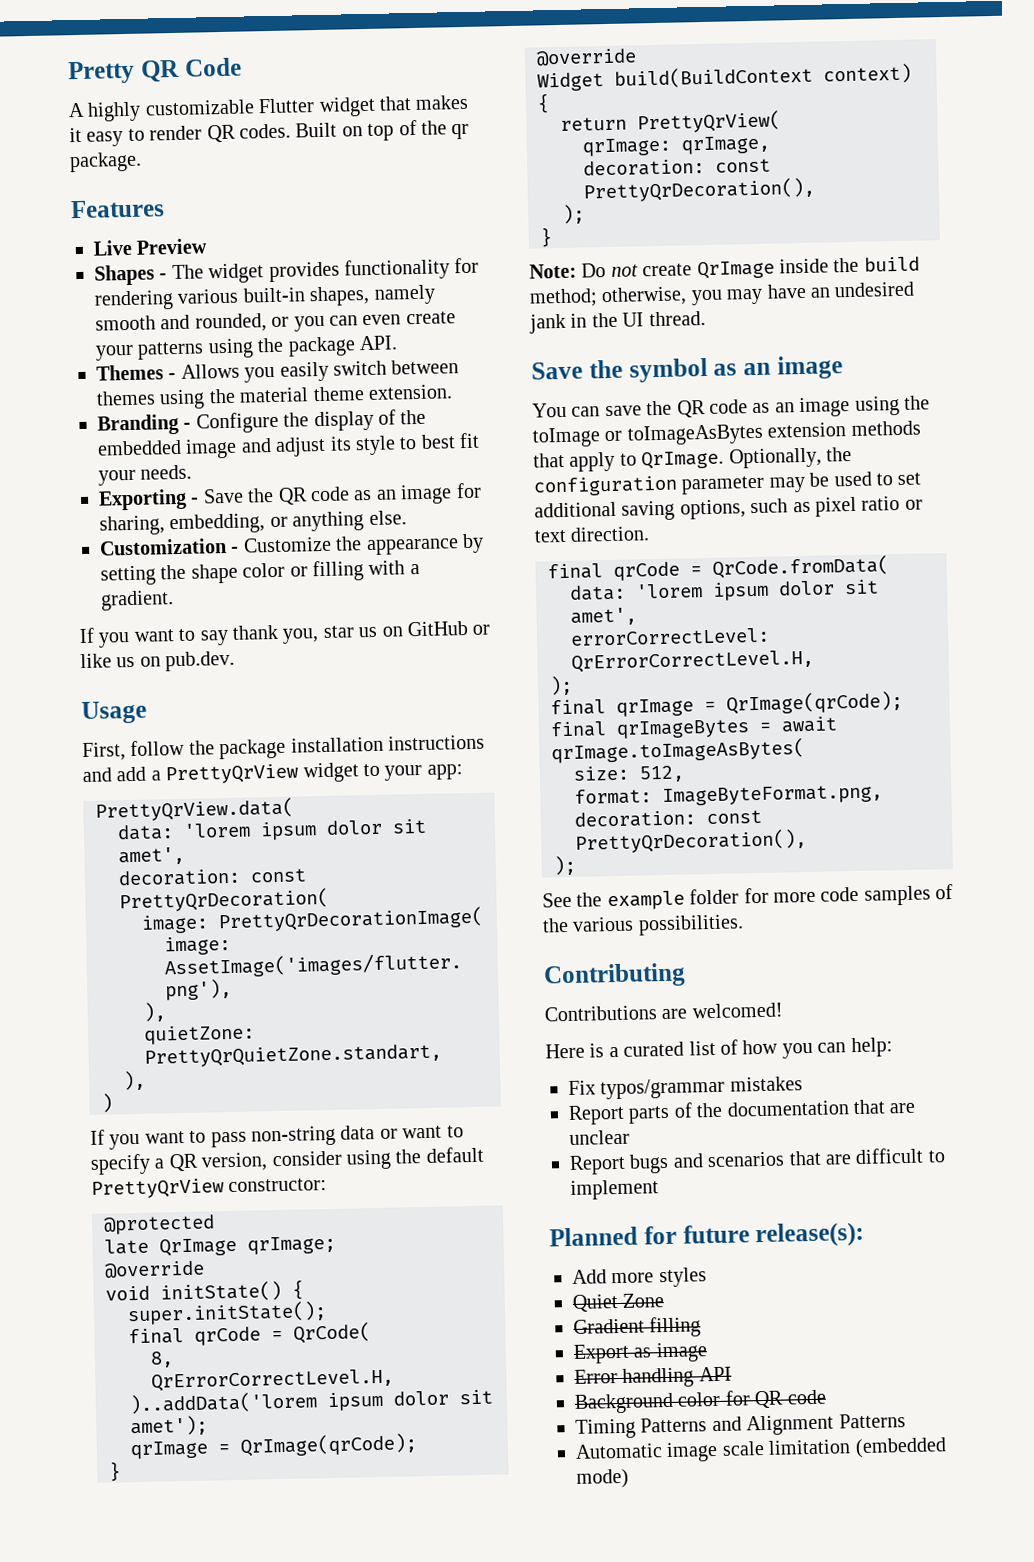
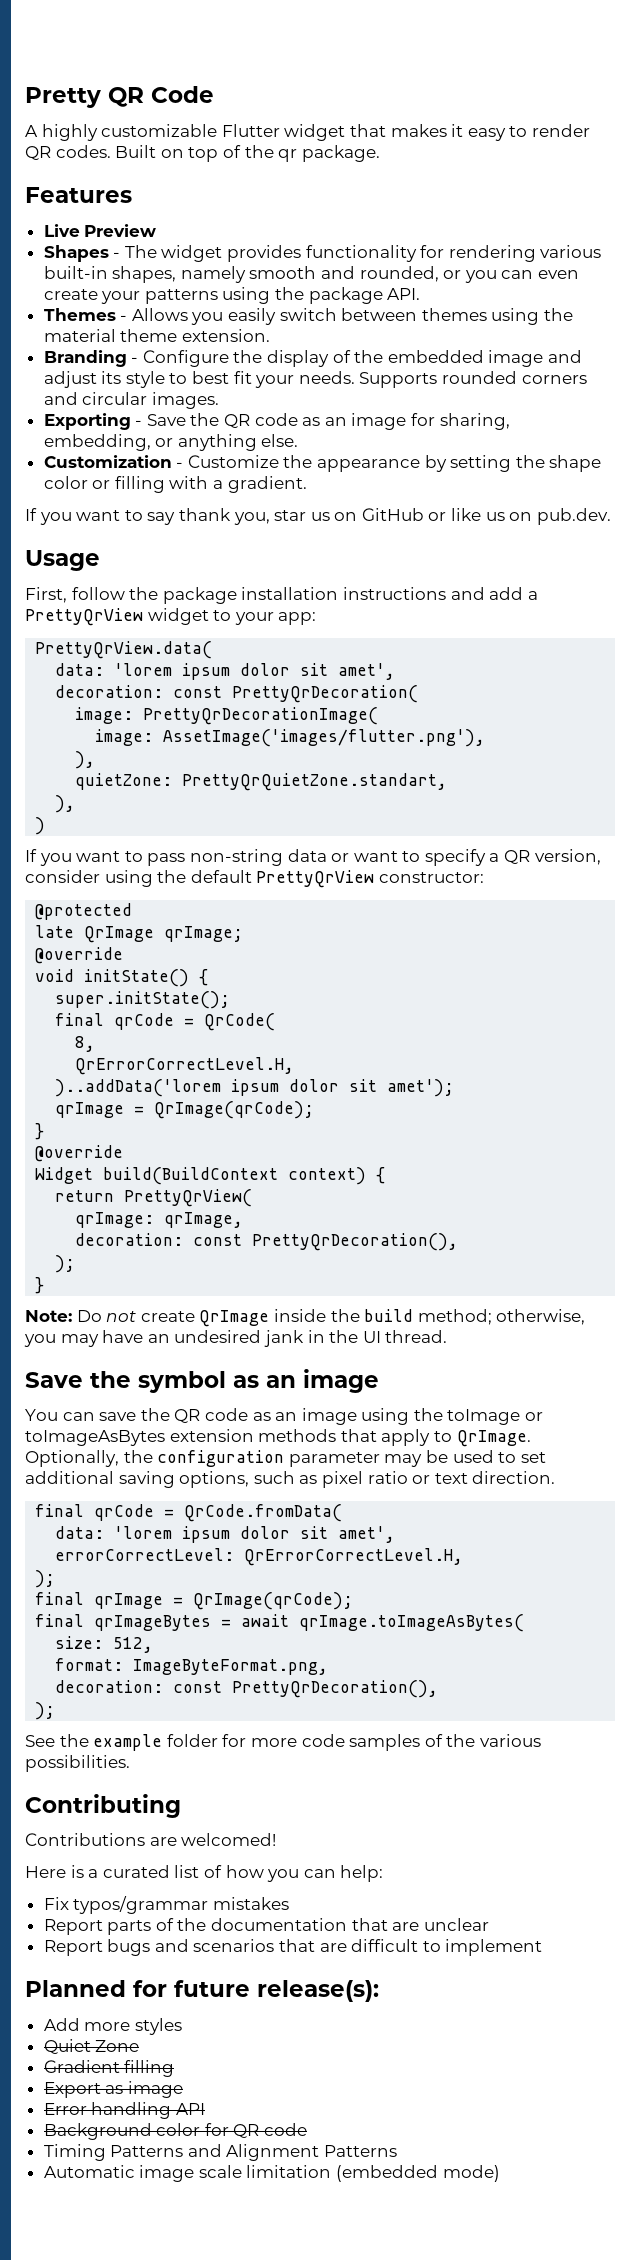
+ Supports rounded corners and circular images.

